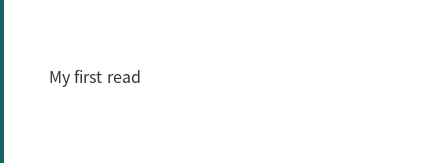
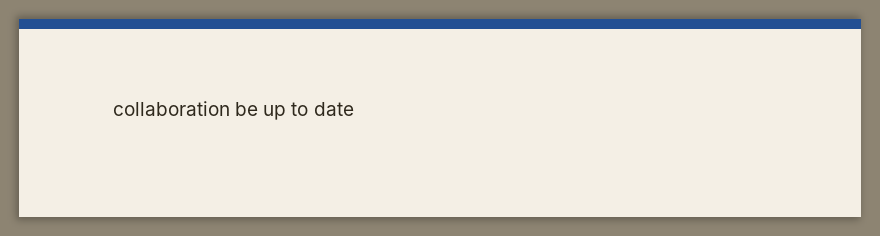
- My first read
+ collaboration be up to date

